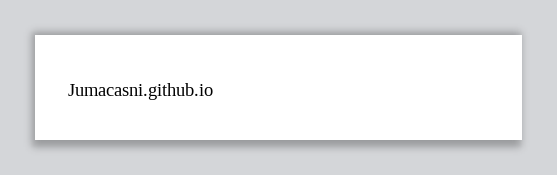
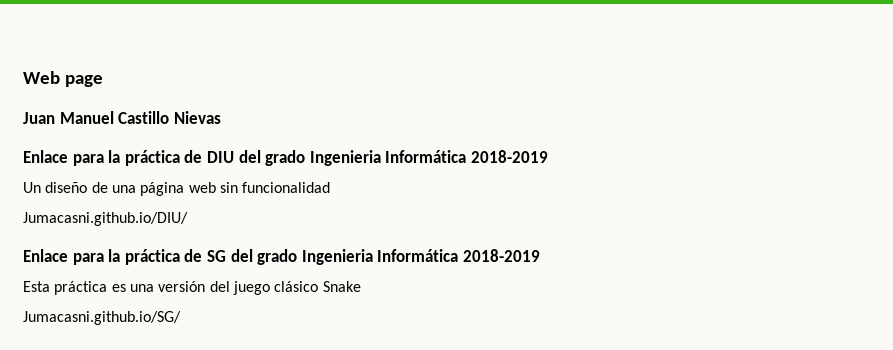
- Jumacasni.github.io
+ Web page
+ Juan Manuel Castillo Nievas
+ Enlace para la práctica de DIU del grado Ingenieria Informática 2018-2019
+ Un diseño de una página web sin funcionalidad
+ Jumacasni.github.io/DIU/
+ Enlace para la práctica de SG del grado Ingenieria Informática 2018-2019
+ Esta práctica es una versión del juego clásico Snake
+ Jumacasni.github.io/SG/

